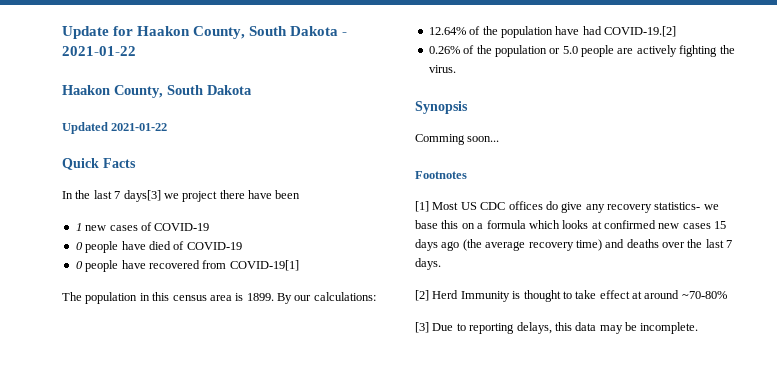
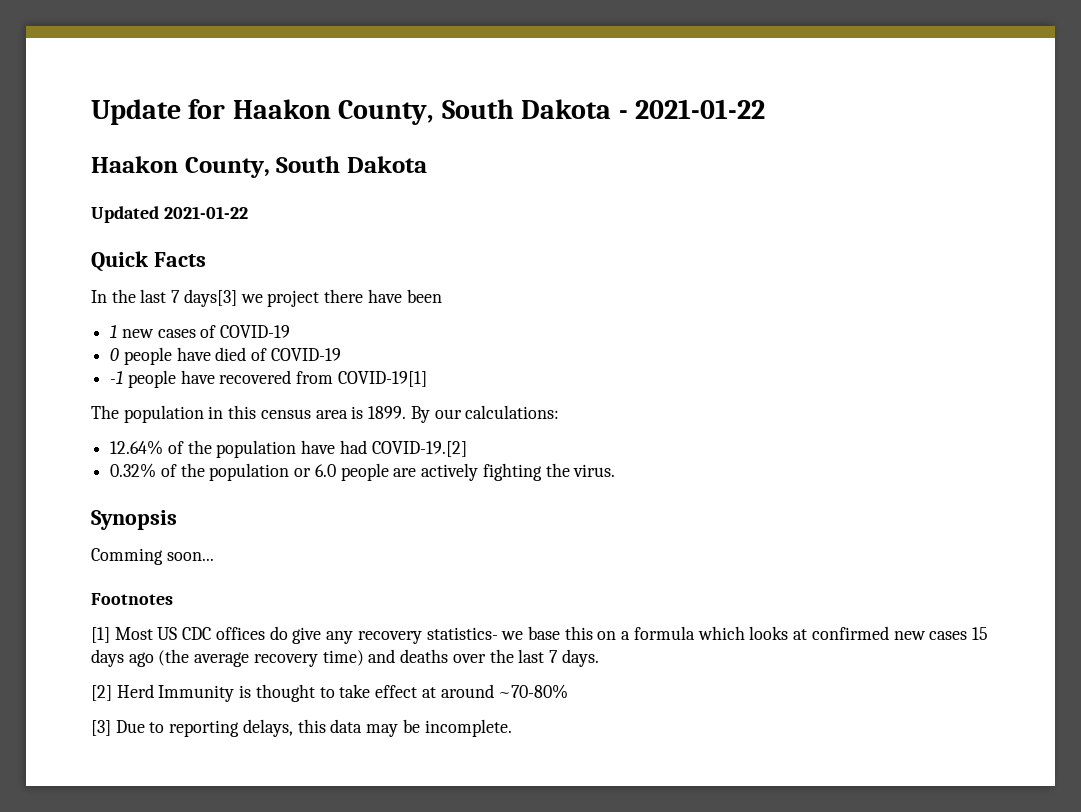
- 0 people have recovered from COVID-19[1]
+ -1 people have recovered from COVID-19[1]
- 0.26% of the population or 5.0 people are actively fighting the virus.
+ 0.32% of the population or 6.0 people are actively fighting the virus.

